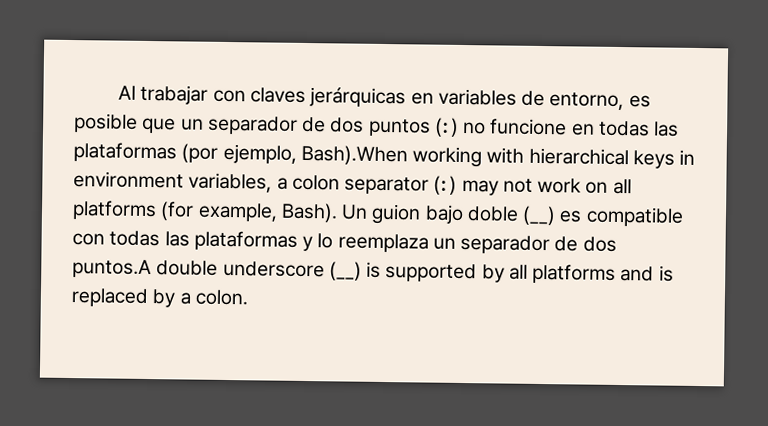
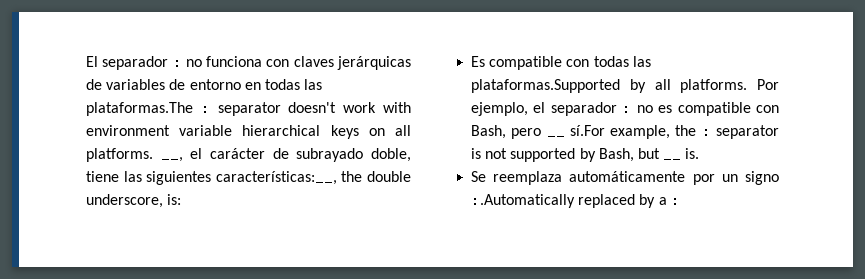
- Al trabajar con claves jerárquicas en variables de entorno, es posible que un separador de dos puntos (:) no funcione en todas las plataformas (por ejemplo, Bash).When working with hierarchical keys in environment variables, a colon separator (:) may not work on all platforms (for example, Bash). Un guion bajo doble (__) es compatible con todas las plataformas y lo reemplaza un separador de dos puntos.A double underscore (__) is supported by all platforms and is replaced by a colon.
+ El separador : no funciona con claves jerárquicas de variables de entorno en todas las plataformas.The : separator doesn't work with environment variable hierarchical keys on all platforms. __, el carácter de subrayado doble, tiene las siguientes características:__, the double underscore, is:
+ Es compatible con todas las plataformas.Supported by all platforms. Por ejemplo, el separador : no es compatible con Bash, pero __ sí.For example, the : separator is not supported by Bash, but __ is.
+ Se reemplaza automáticamente por un signo :.Automatically replaced by a :

